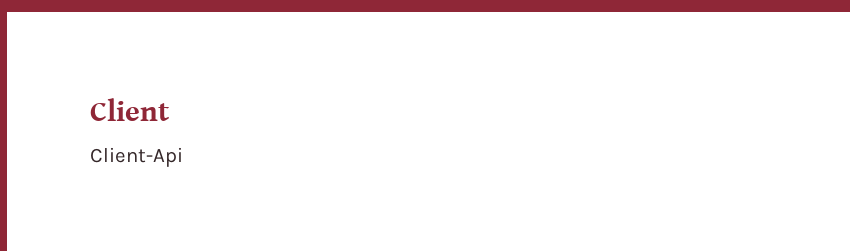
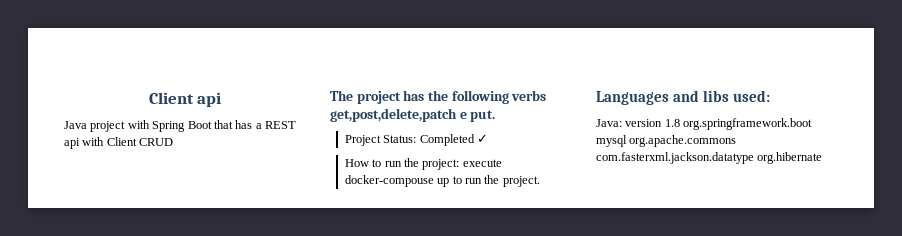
- Client
- Client-Api
+ Client api
+ Java project with Spring Boot that has a REST api with Client CRUD
+ The project has the following verbs get,post,delete,patch e put.
+ Project Status: Completed ✓
+ How to run the project: execute docker-compouse up to run the project.
+ Languages and libs used:
+ Java: version 1.8 org.springframework.boot mysql org.apache.commons com.fasterxml.jackson.datatype org.hibernate

